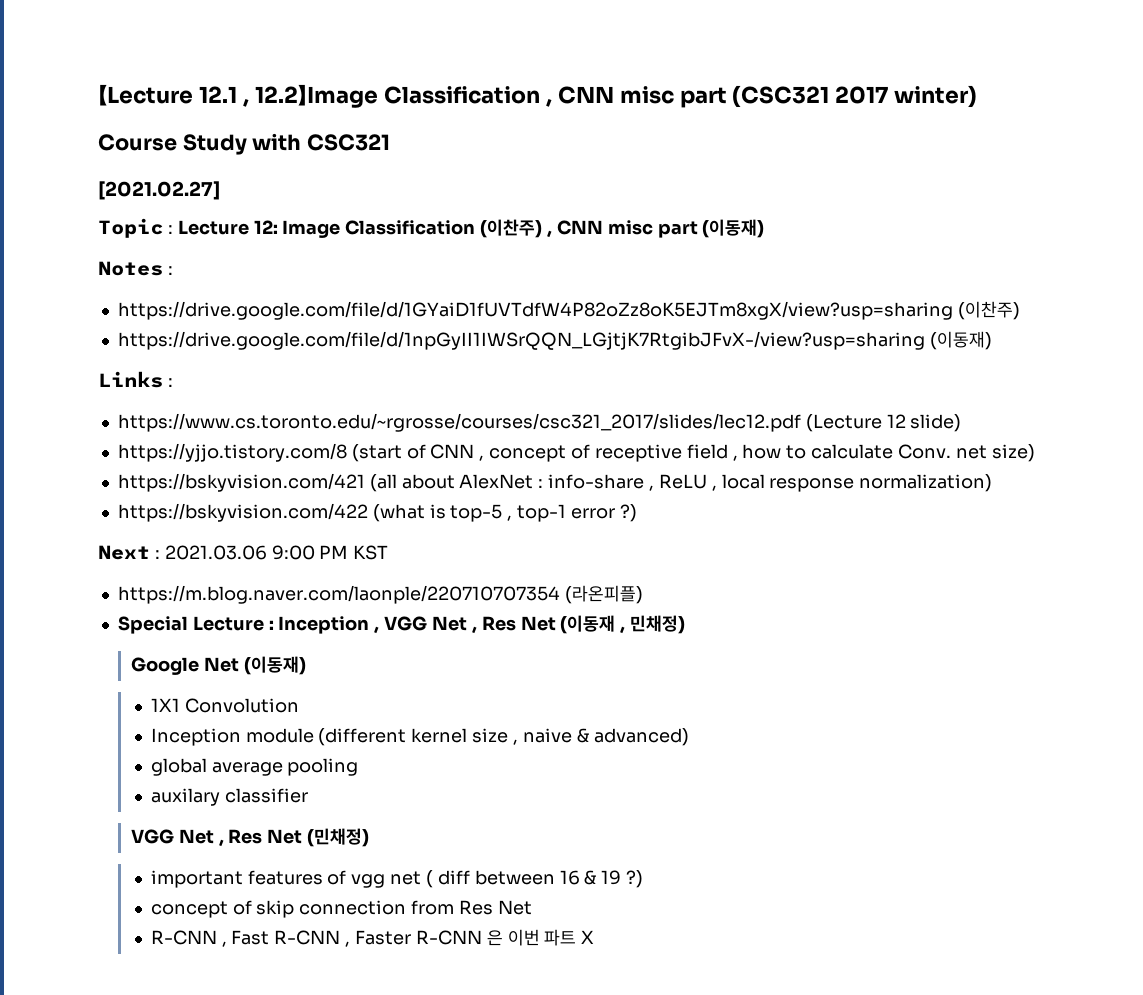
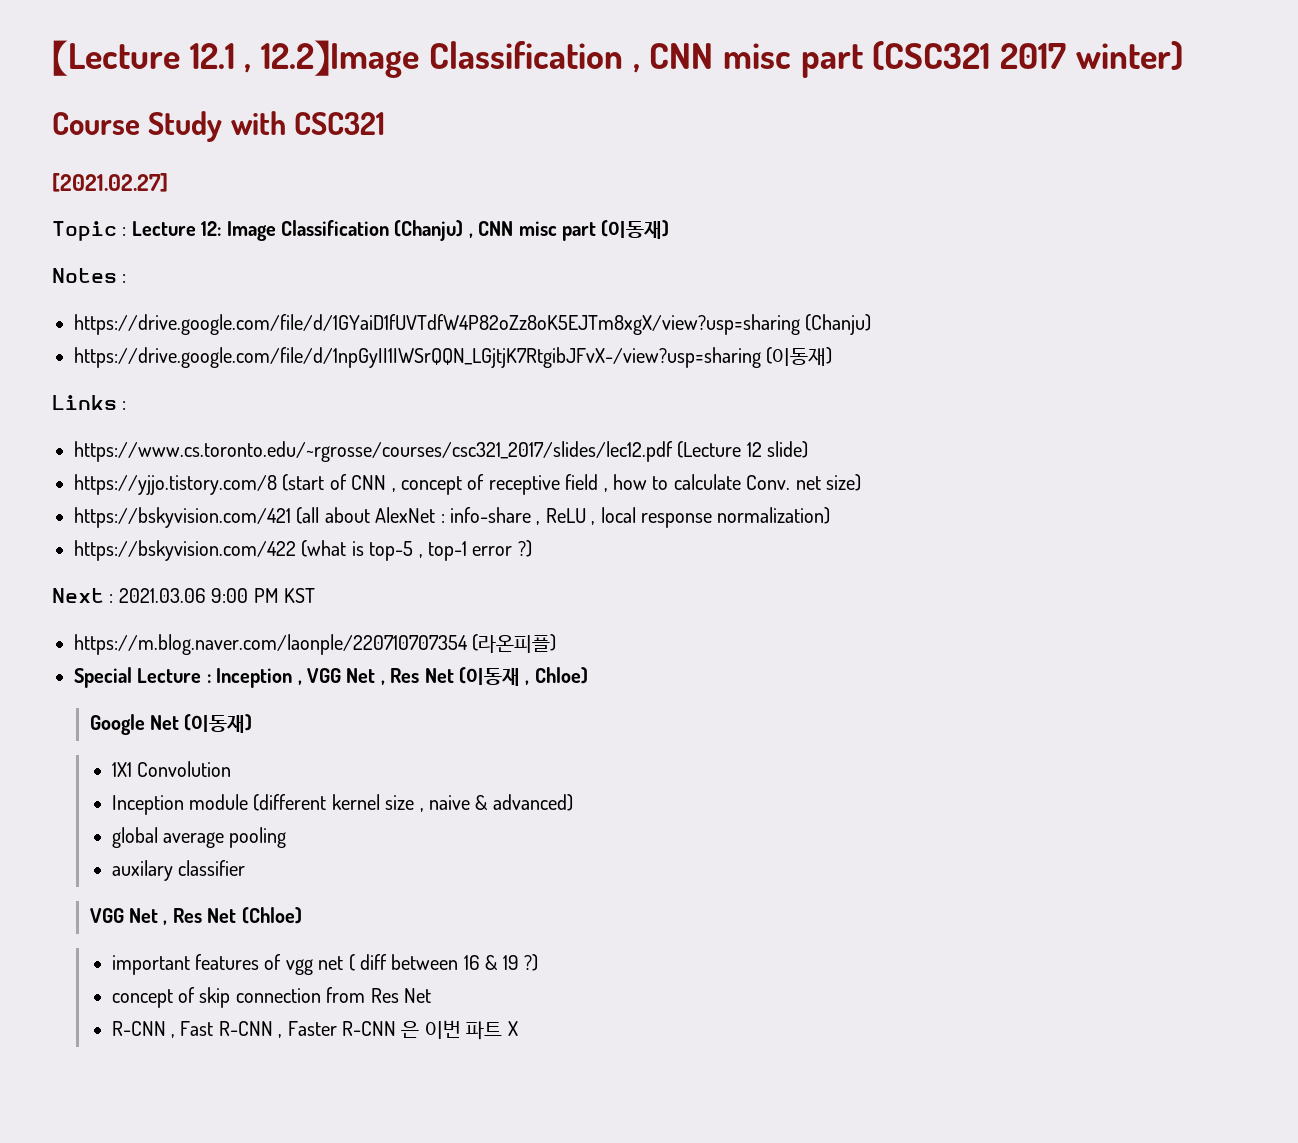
- Topic : Lecture 12: Image Classification (이찬주) , CNN misc part (이동재)
+ Topic : Lecture 12: Image Classification (Chanju) , CNN misc part (이동재)
- https://drive.google.com/file/d/1GYaiD1fUVTdfW4P82oZz8oK5EJTm8xgX/view?usp=sharing (이찬주)
+ https://drive.google.com/file/d/1GYaiD1fUVTdfW4P82oZz8oK5EJTm8xgX/view?usp=sharing (Chanju)
- Special Lecture : Inception , VGG Net , Res Net (이동재 , 민채정)
+ Special Lecture : Inception , VGG Net , Res Net (이동재 , Chloe)
- VGG Net , Res Net (민채정)
+ VGG Net , Res Net (Chloe)

